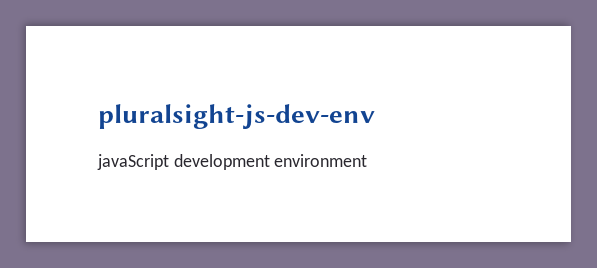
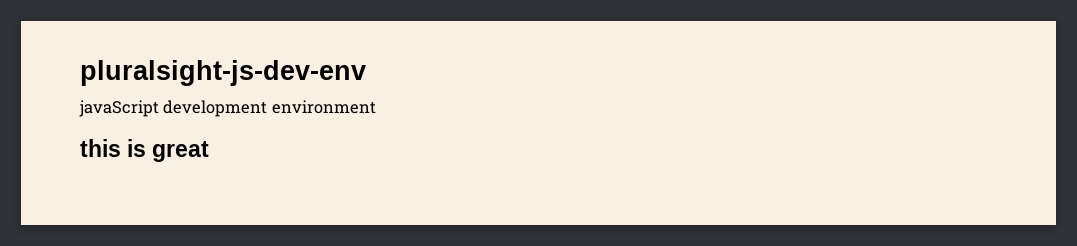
+ this is great

